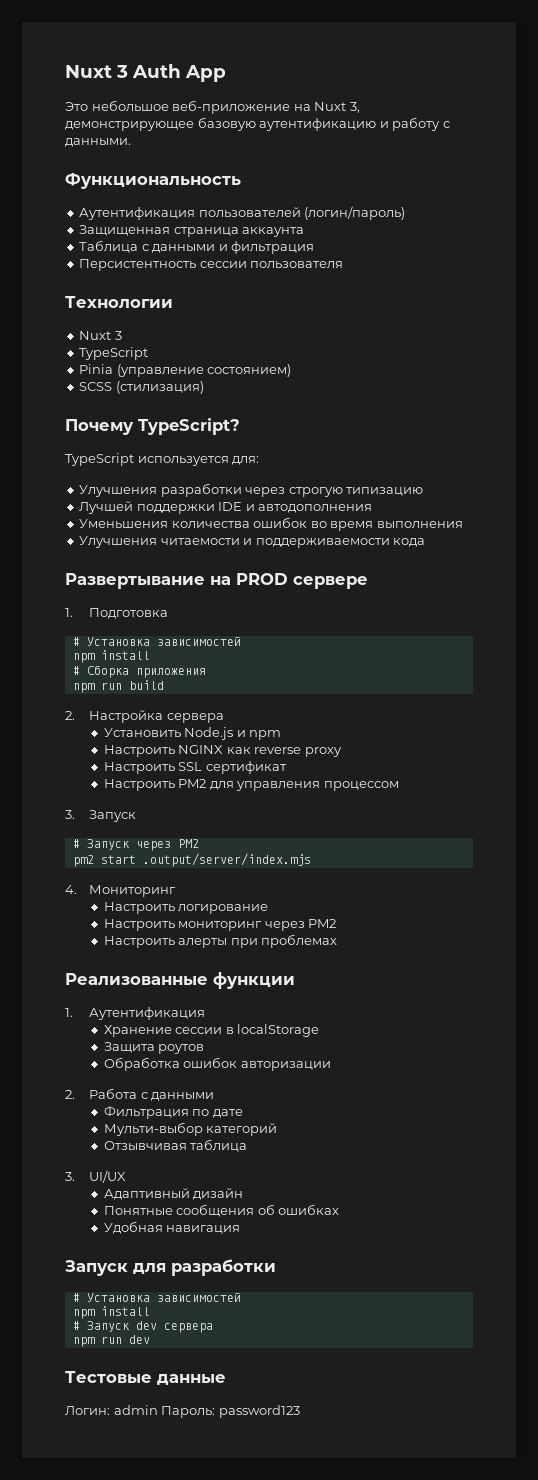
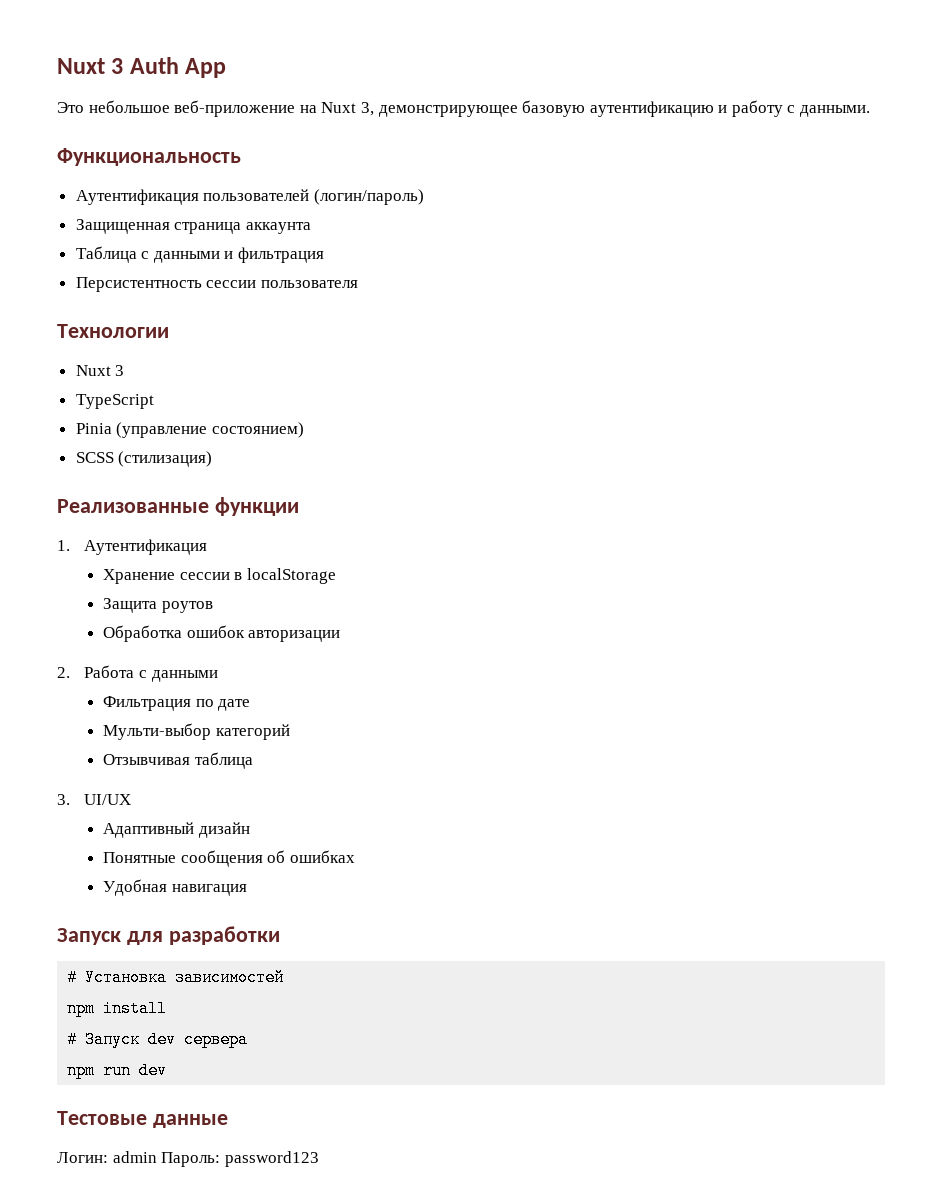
- Почему TypeScript?
- TypeScript используется для:
- Улучшения разработки через строгую типизацию
- Лучшей поддержки IDE и автодополнения
- Уменьшения количества ошибок во время выполнения
- Улучшения читаемости и поддерживаемости кода
- Развертывание на PROD сервере
- 1. Подготовка
- # Установка зависимостей
- npm install
- # Сборка приложения
- npm run build
- 2. Настройка сервера
- Установить Node.js и npm
- Настроить NGINX как reverse proxy
- Настроить SSL сертификат
- Настроить PM2 для управления процессом
- 3. Запуск
- # Запуск через PM2
- pm2 start .output/server/index.mjs
- 4. Мониторинг
- Настроить логирование
- Настроить мониторинг через PM2
- Настроить алерты при проблемах

